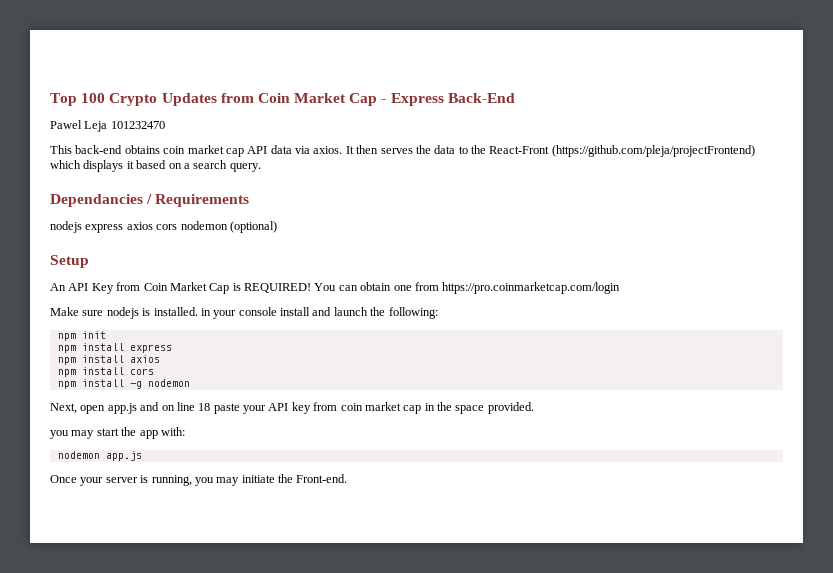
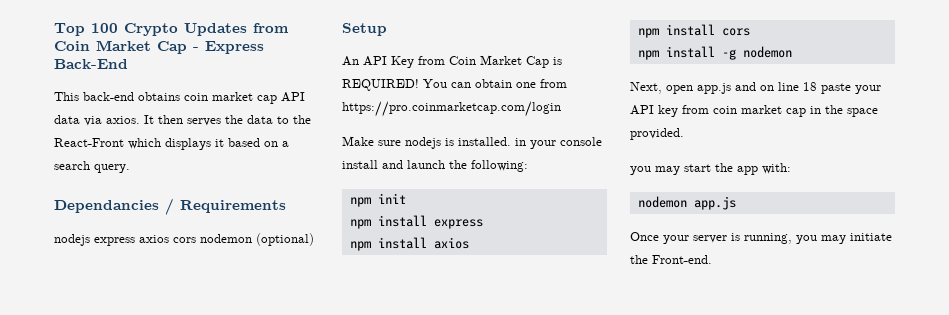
- Pawel Leja 101232470
- It then serves the data to the React-Front (https://github.com/pleja/projectFrontend) which displays it based on a search query.
+ It then serves the data to the React-Front which displays it based on a search query.

